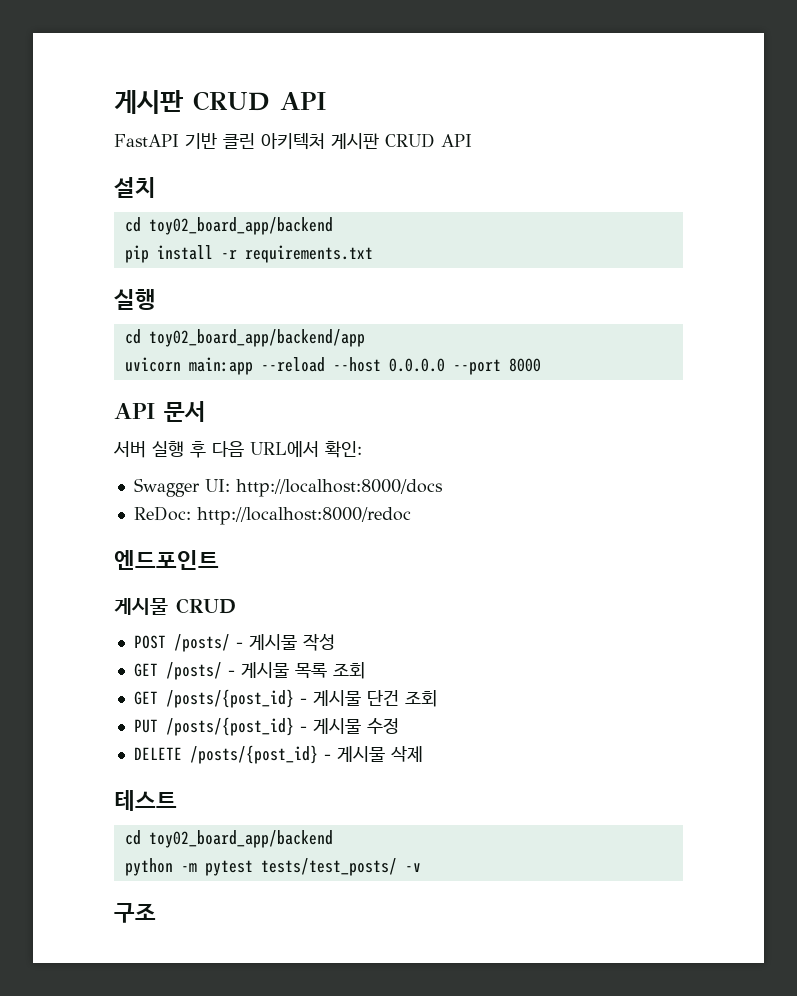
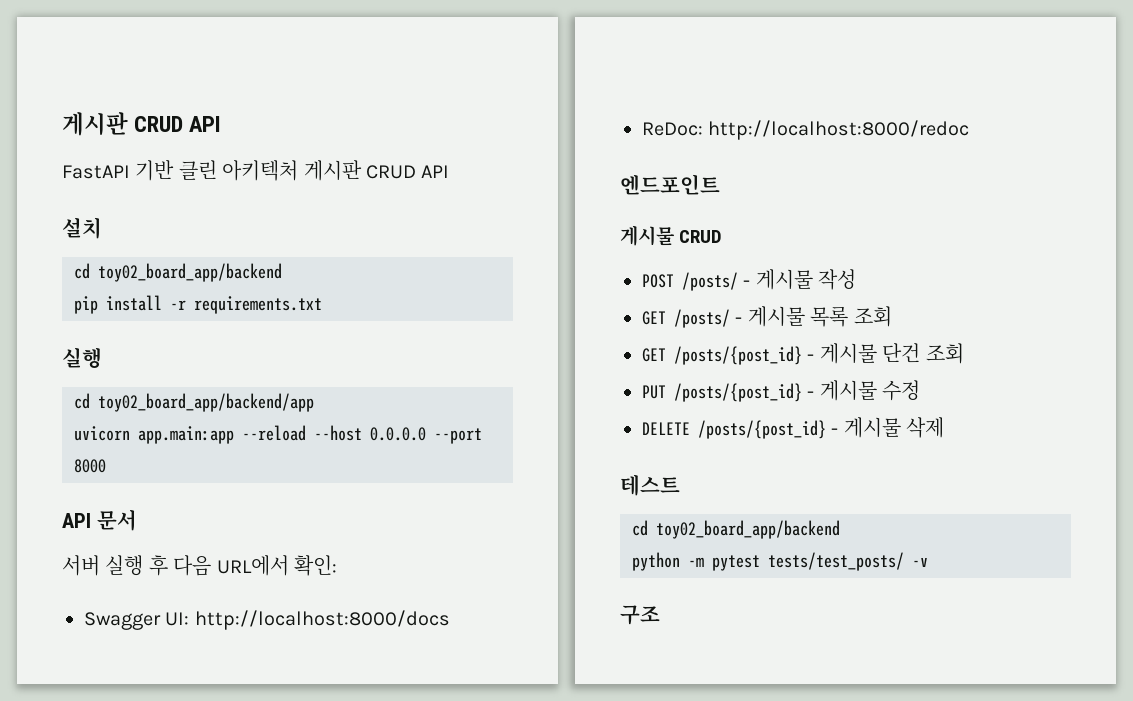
- uvicorn main:app --reload --host 0.0.0.0 --port 8000
+ uvicorn app.main:app --reload --host 0.0.0.0 --port 8000

